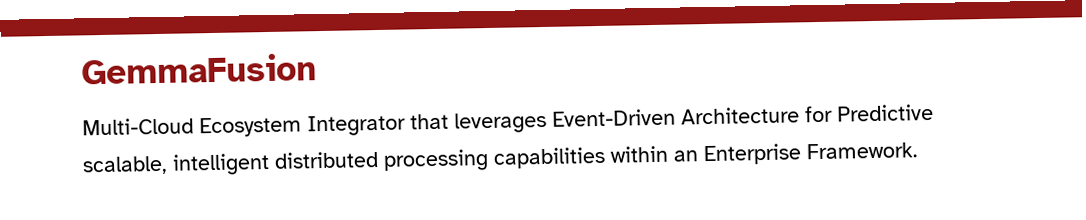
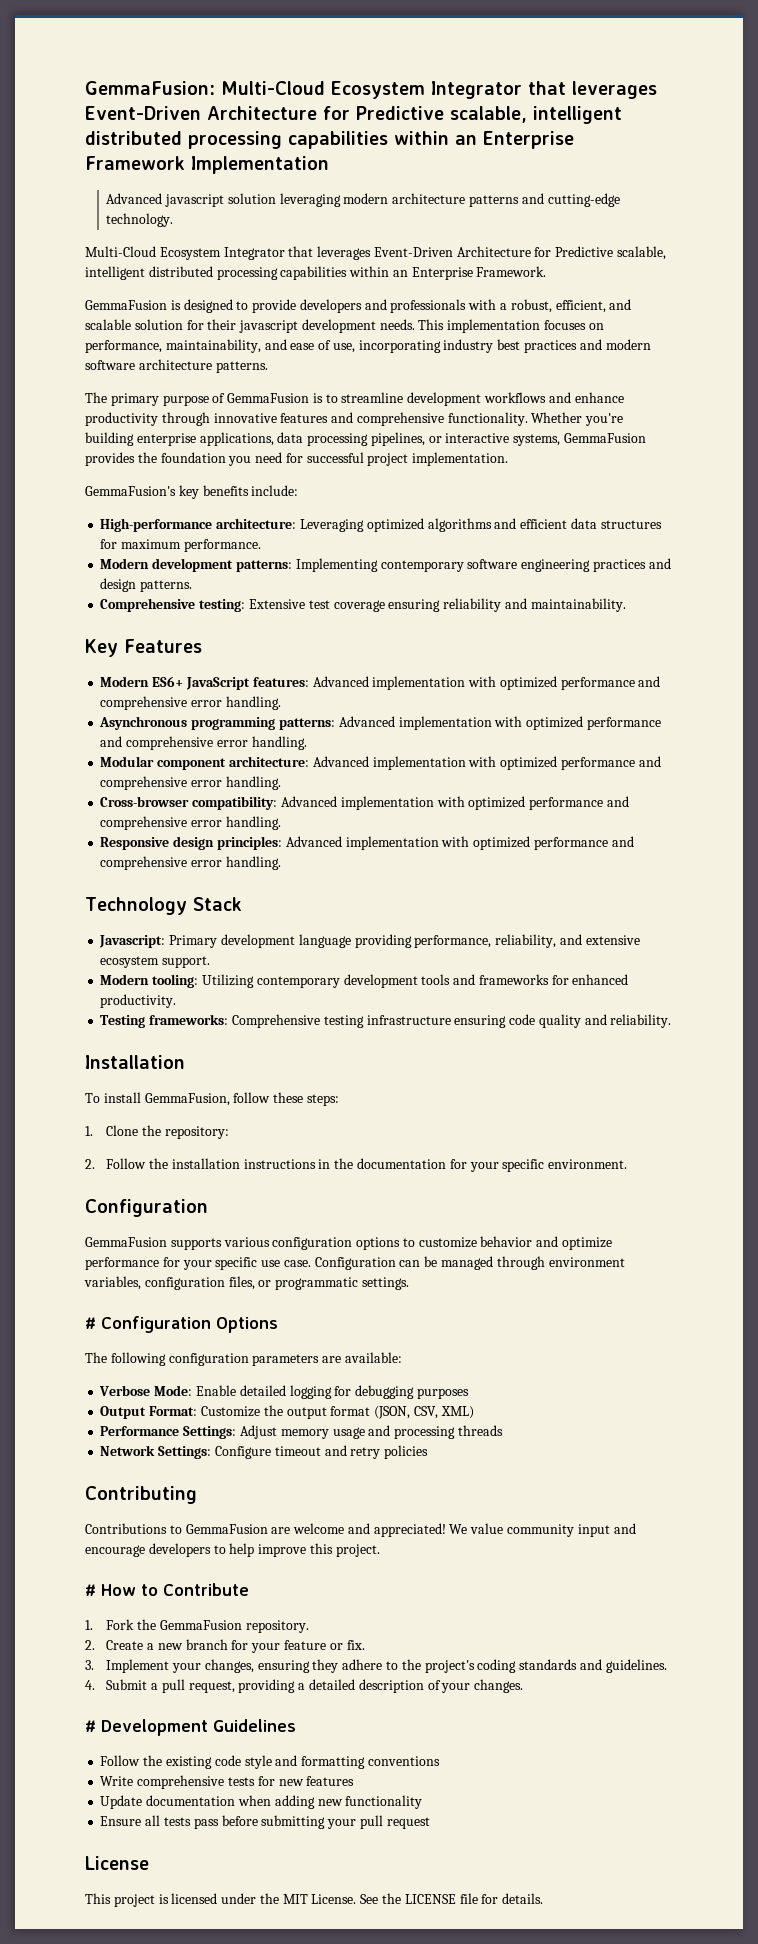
- GemmaFusion
+ GemmaFusion: Multi-Cloud Ecosystem Integrator that leverages Event-Driven Architecture for Predictive scalable, intelligent distributed processing capabilities within an Enterprise Framework Implementation
+ Advanced javascript solution leveraging modern architecture patterns and cutting-edge technology.
+ GemmaFusion is designed to provide developers and professionals with a robust, efficient, and scalable solution for their javascript development needs. This implementation focuses on performance, maintainability, and ease of use, incorporating industry best practices and modern software architecture patterns.
+ The primary purpose of GemmaFusion is to streamline development workflows and enhance productivity through innovative features and comprehensive functionality. Whether you're building enterprise applications, data processing pipelines, or interactive systems, GemmaFusion provides the foundation you need for successful project implementation.
+ GemmaFusion's key benefits include:
+ High-performance architecture: Leveraging optimized algorithms and efficient data structures for maximum performance.
+ Modern development patterns: Implementing contemporary software engineering practices and design patterns.
+ Comprehensive testing: Extensive test coverage ensuring reliability and maintainability.
+ Key Features
+ Modern ES6+ JavaScript features: Advanced implementation with optimized performance and comprehensive error handling.
+ Asynchronous programming patterns: Advanced implementation with optimized performance and comprehensive error handling.
+ Modular component architecture: Advanced implementation with optimized performance and comprehensive error handling.
+ Cross-browser compatibility: Advanced implementation with optimized performance and comprehensive error handling.
+ Responsive design principles: Advanced implementation with optimized performance and comprehensive error handling.
+ Technology Stack
+ Javascript: Primary development language providing performance, reliability, and extensive ecosystem support.
+ Modern tooling: Utilizing contemporary development tools and frameworks for enhanced productivity.
+ Testing frameworks: Comprehensive testing infrastructure ensuring code quality and reliability.
+ Installation
+ To install GemmaFusion, follow these steps:
+ 1. Clone the repository:
+ 2. Follow the installation instructions in the documentation for your specific environment.
+ Configuration
+ GemmaFusion supports various configuration options to customize behavior and optimize performance for your specific use case. Configuration can be managed through environment variables, configuration files, or programmatic settings.
+ # Configuration Options
+ The following configuration parameters are available:
+ Verbose Mode: Enable detailed logging for debugging purposes
+ Output Format: Customize the output format (JSON, CSV, XML)
+ Performance Settings: Adjust memory usage and processing threads
+ Network Settings: Configure timeout and retry policies
+ Contributing
+ Contributions to GemmaFusion are welcome and appreciated! We value community input and encourage developers to help improve this project.
+ # How to Contribute
+ 1. Fork the GemmaFusion repository.
+ 2. Create a new branch for your feature or fix.
+ 3. Implement your changes, ensuring they adhere to the project's coding standards and guidelines.
+ 4. Submit a pull request, providing a detailed description of your changes.
+ # Development Guidelines
+ Follow the existing code style and formatting conventions
+ Write comprehensive tests for new features
+ Update documentation when adding new functionality
+ Ensure all tests pass before submitting your pull request
+ License
+ This project is licensed under the MIT License. See the LICENSE file for details.

